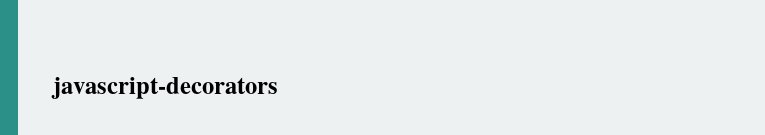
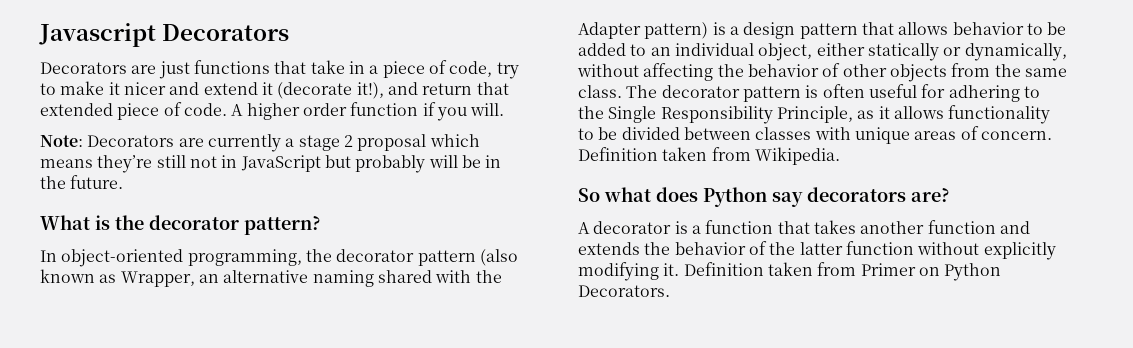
- javascript-decorators
+ Javascript Decorators
+ Decorators are just functions that take in a piece of code, try to make it nicer and extend it (decorate it!), and return that extended piece of code. A higher order function if you will.
+ Note: Decorators are currently a stage 2 proposal which means they’re still not in JavaScript but probably will be in the future.
+ What is the decorator pattern?
+ In object-oriented programming, the decorator pattern (also known as Wrapper, an alternative naming shared with the Adapter pattern) is a design pattern that allows behavior to be added to an individual object, either statically or dynamically, without affecting the behavior of other objects from the same class. The decorator pattern is often useful for adhering to the Single Responsibility Principle, as it allows functionality to be divided between classes with unique areas of concern. Definition taken from Wikipedia.
+ So what does Python say decorators are?
+ A decorator is a function that takes another function and extends the behavior of the latter function without explicitly modifying it. Definition taken from Primer on Python Decorators.

